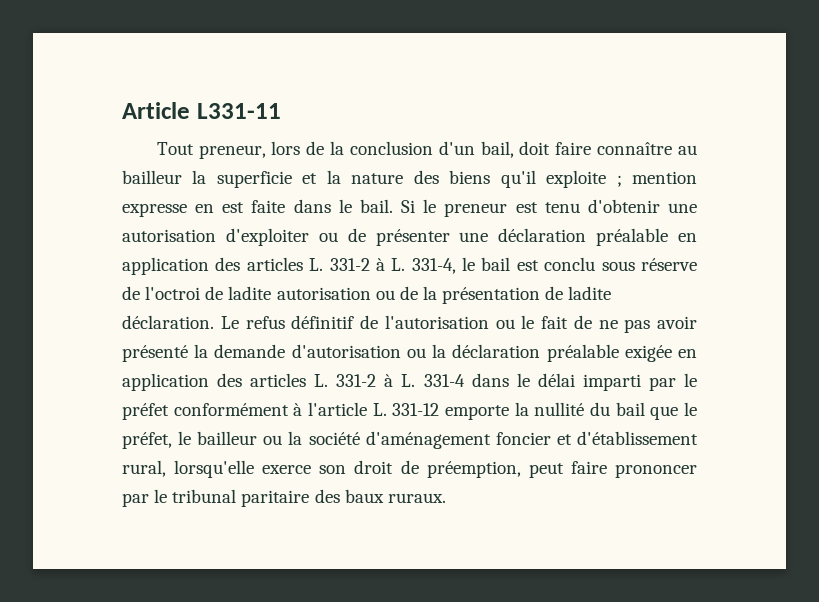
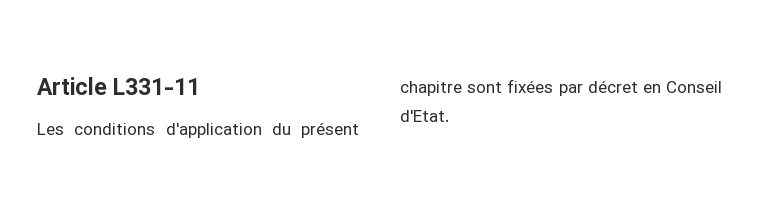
- Tout preneur, lors de la conclusion d'un bail, doit faire connaître au bailleur la superficie et la nature des biens qu'il exploite ; mention expresse en est faite dans le bail. Si le preneur est tenu d'obtenir une autorisation d'exploiter ou de présenter une déclaration préalable en application des articles L. 331-2 à L. 331-4, le bail est conclu sous réserve de l'octroi de ladite autorisation ou de la présentation de ladite déclaration. Le refus définitif de l'autorisation ou le fait de ne pas avoir présenté la demande d'autorisation ou la déclaration préalable exigée en application des articles L. 331-2 à L. 331-4 dans le délai imparti par le préfet conformément à l'article L. 331-12 emporte la nullité du bail que le préfet, le bailleur ou la société d'aménagement foncier et d'établissement rural, lorsqu'elle exerce son droit de préemption, peut faire prononcer par le tribunal paritaire des baux ruraux.
+ Les conditions d'application du présent chapitre sont fixées par décret en Conseil d'Etat.

